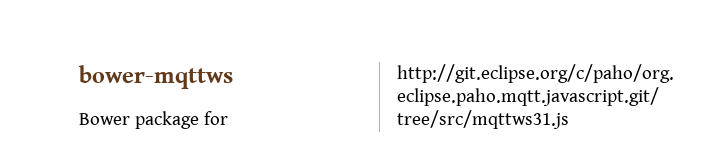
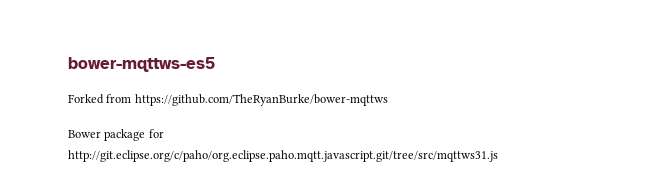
- bower-mqttws
+ bower-mqttws-es5
+ Forked from https://github.com/TheRyanBurke/bower-mqttws

